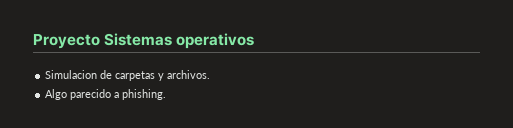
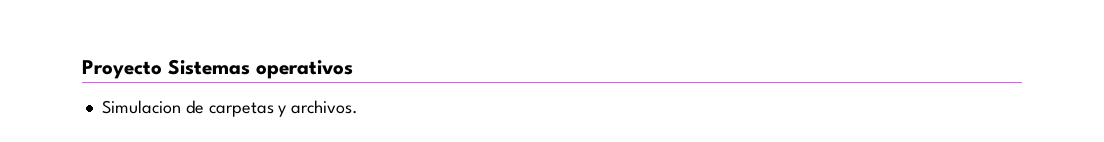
- Algo parecido a phishing.

